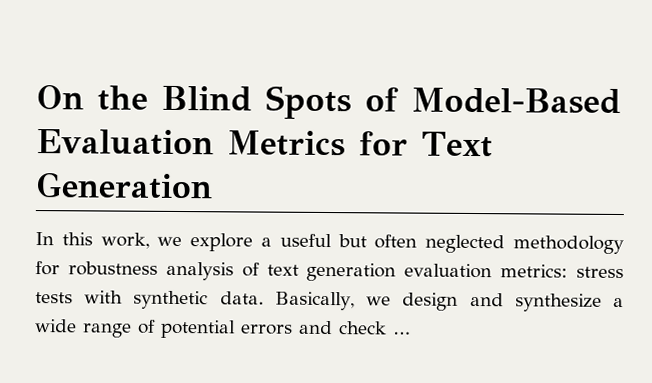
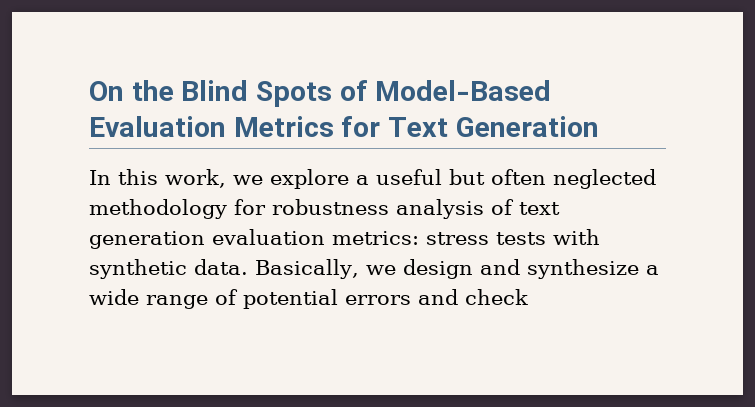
- Basically, we design and synthesize a wide range of potential errors and check …
+ Basically, we design and synthesize a wide range of potential errors and check

